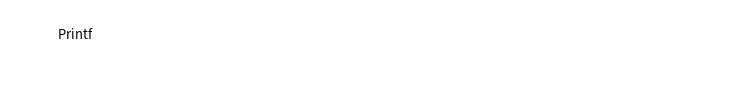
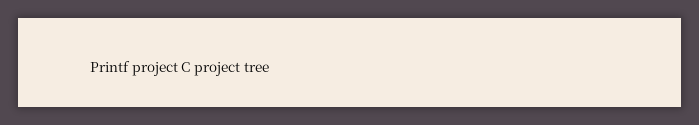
- Printf
+ Printf project C project tree

